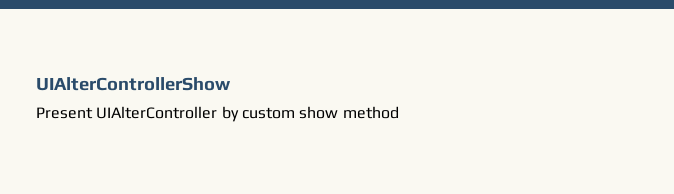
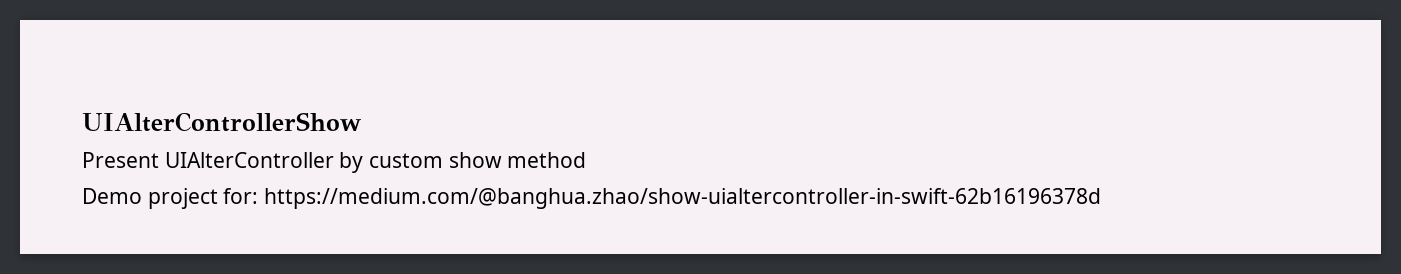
+ Demo project for: https://medium.com/@banghua.zhao/show-uialtercontroller-in-swift-62b16196378d

